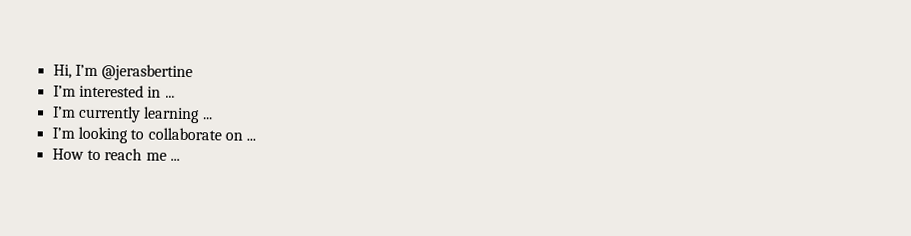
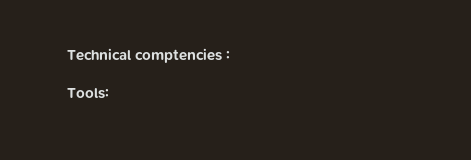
- Hi, I’m @jerasbertine
- I’m interested in ...
- I’m currently learning ...
- I’m looking to collaborate on ...
- How to reach me ...
+ Technical comptencies :
+ Tools:

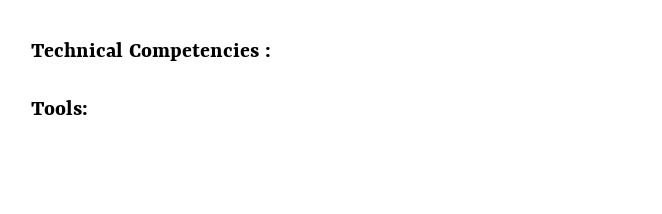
- Technical comptencies :
+ Technical Competencies :

